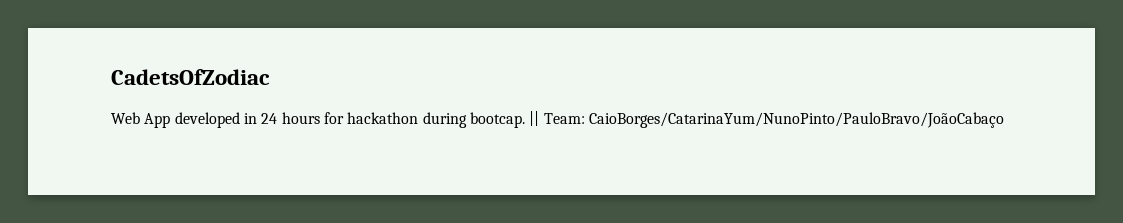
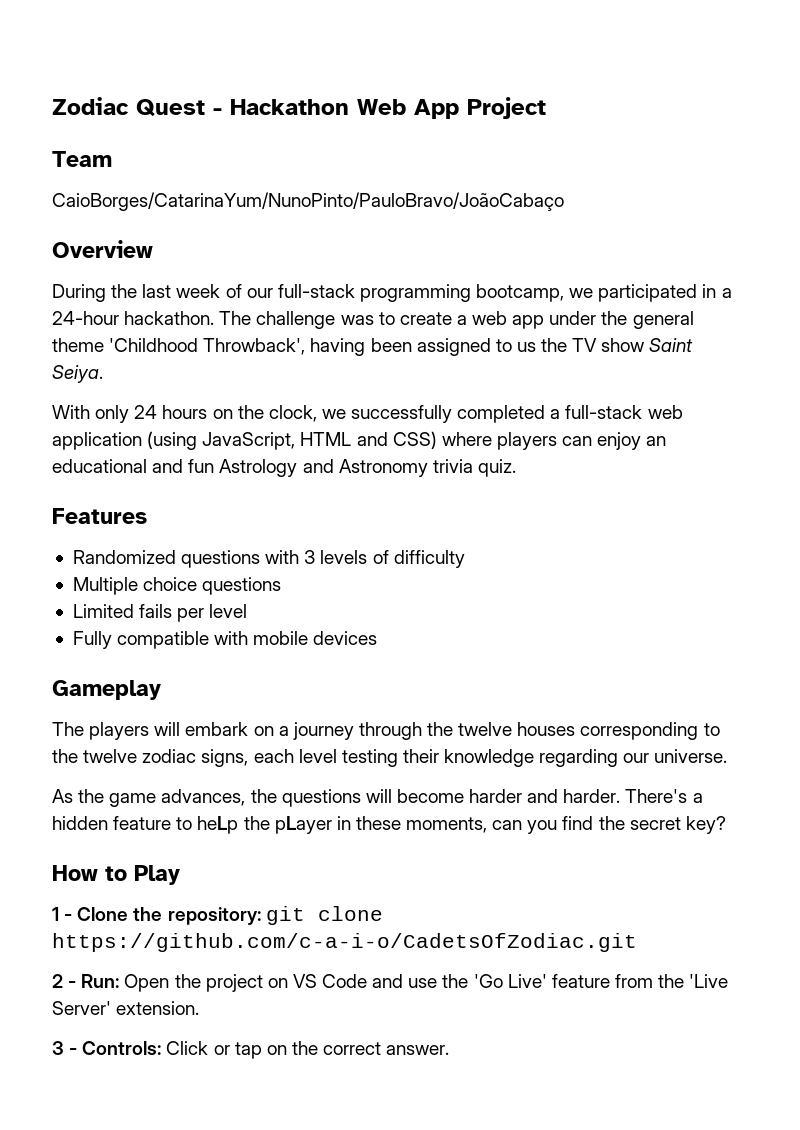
- CadetsOfZodiac
- Web App developed in 24 hours for hackathon during bootcap. || Team: CaioBorges/CatarinaYum/NunoPinto/PauloBravo/JoãoCabaço
+ Zodiac Quest - Hackathon Web App Project
+ Team
+ CaioBorges/CatarinaYum/NunoPinto/PauloBravo/JoãoCabaço
+ Overview
+ During the last week of our full-stack programming bootcamp, we participated in a 24-hour hackathon. The challenge was to create a web app under the general theme 'Childhood Throwback', having been assigned to us the TV show Saint Seiya.
+ With only 24 hours on the clock, we successfully completed a full-stack web application (using JavaScript, HTML and CSS) where players can enjoy an educational and fun Astrology and Astronomy trivia quiz.
+ Features
+ Randomized questions with 3 levels of difficulty
+ Multiple choice questions
+ Limited fails per level
+ Fully compatible with mobile devices
+ Gameplay
+ The players will embark on a journey through the twelve houses corresponding to the twelve zodiac signs, each level testing their knowledge regarding our universe.
+ As the game advances, the questions will become harder and harder. There's a hidden feature to heLp the pLayer in these moments, can you find the secret key?
+ How to Play
+ 1 - Clone the repository: git clone https://github.com/c-a-i-o/CadetsOfZodiac.git
+ 2 - Run: Open the project on VS Code and use the 'Go Live' feature from the 'Live Server' extension.
+ 3 - Controls: Click or tap on the correct answer.

